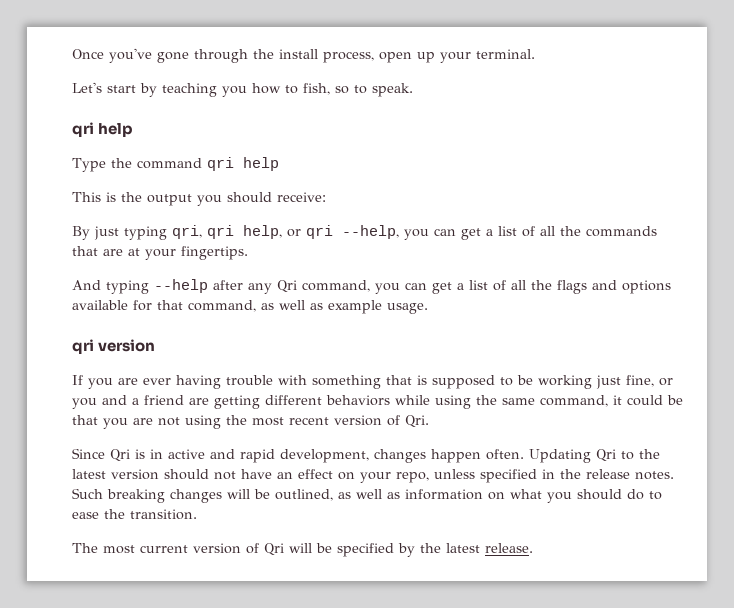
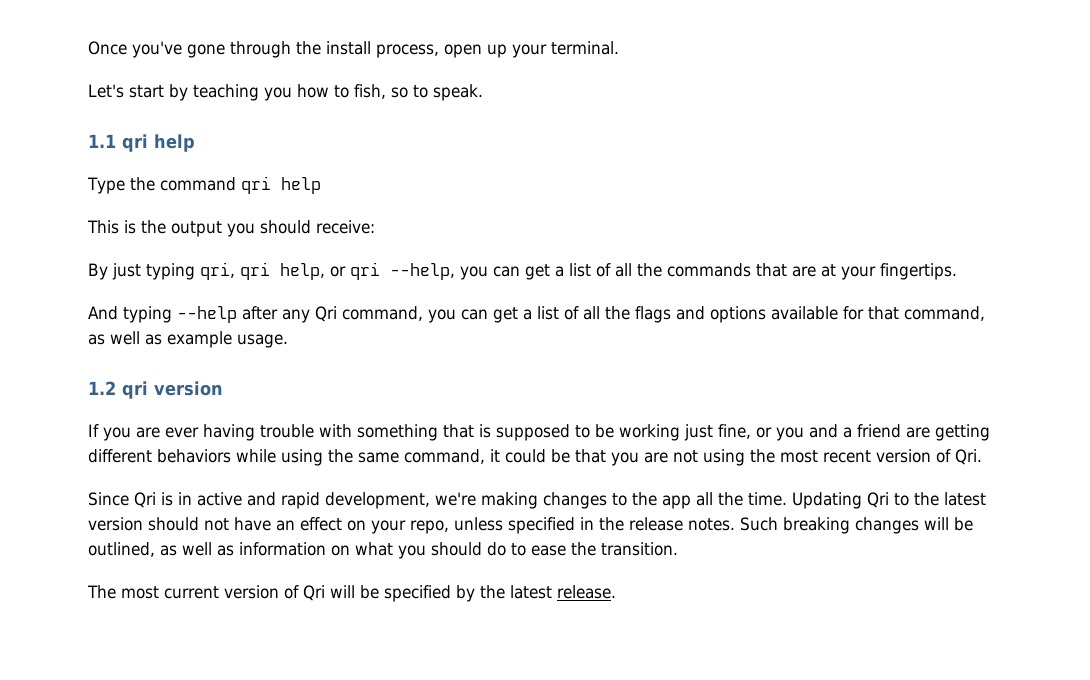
  Let's start by teaching you how to fish, so to speak.
- qri help
+ 1.1 qri help
- qri version
+ 1.2 qri version
- Since Qri is in active and rapid development, changes happen often.
+ Since Qri is in active and rapid development, we're making changes to the app all the time.

